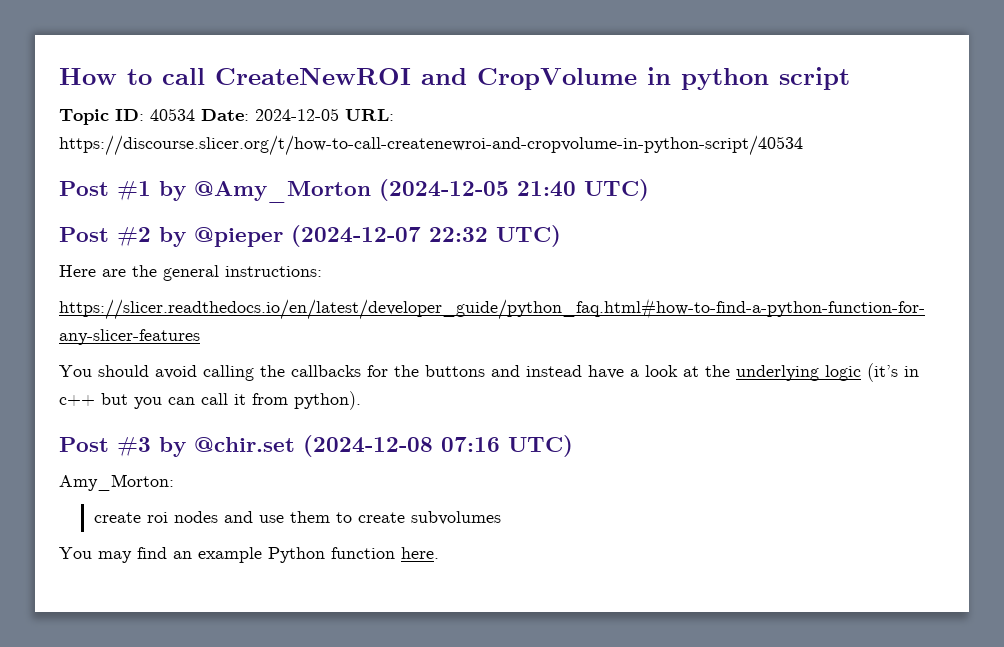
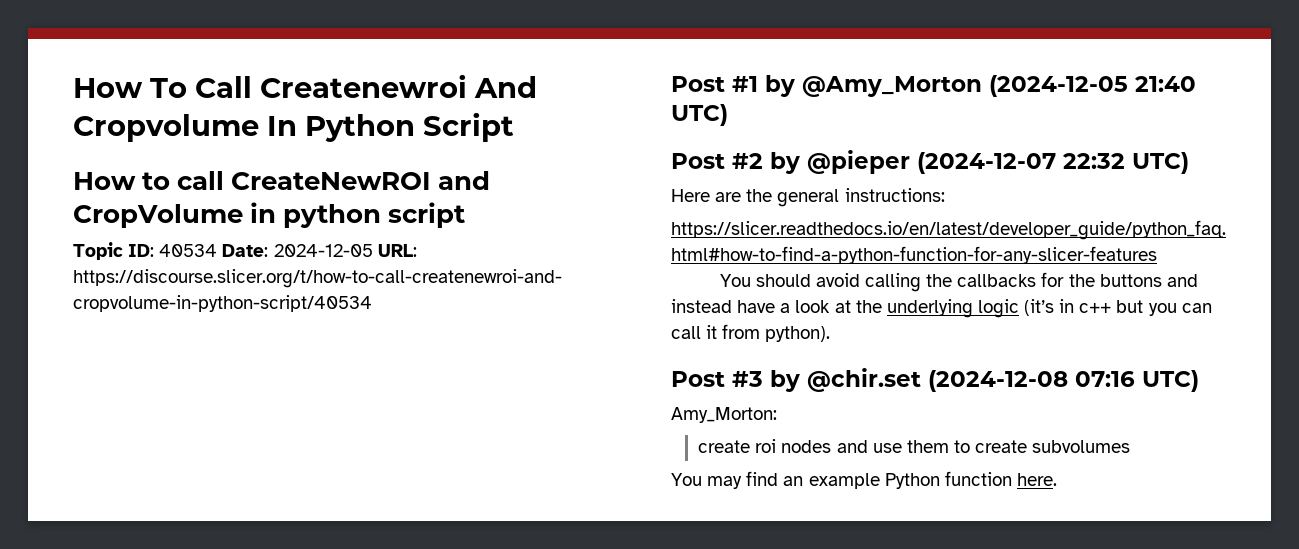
+ How To Call Createnewroi And Cropvolume In Python Script

